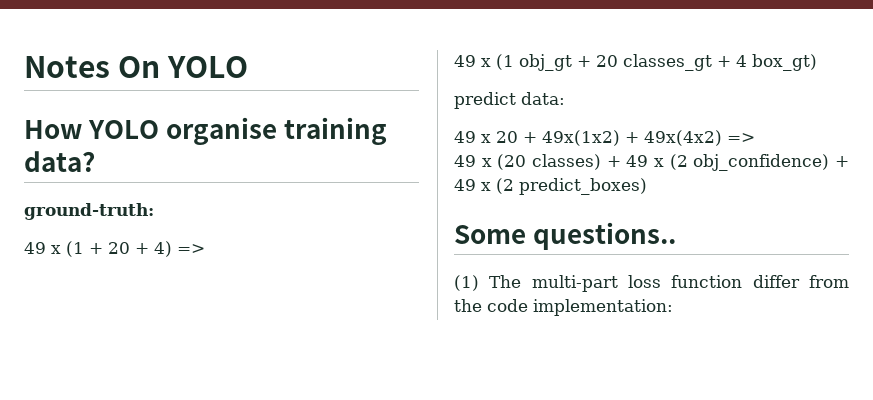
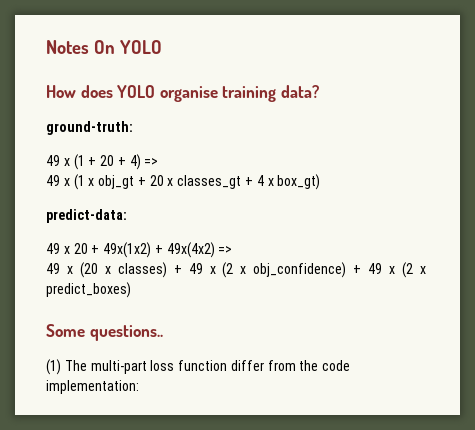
- How YOLO organise training data?
+ How does YOLO organise training data?
- 49 x (1 obj_gt + 20 classes_gt + 4 box_gt)
+ 49 x (1 x obj_gt + 20 x classes_gt + 4 x box_gt)
- predict data:
+ predict-data:
- 49 x (20 classes) + 49 x (2 obj_confidence) + 49 x (2 predict_boxes)
+ 49 x (20 x classes) + 49 x (2 x obj_confidence) + 49 x (2 x predict_boxes)

